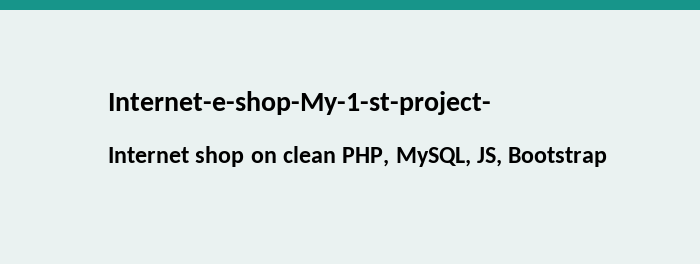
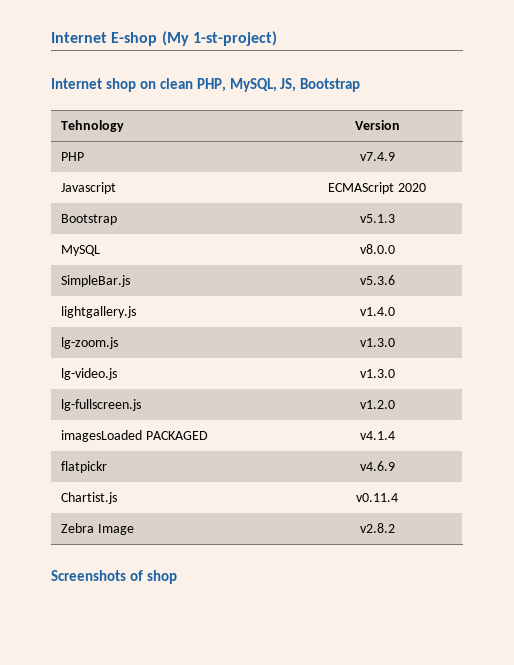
- Internet-e-shop-My-1-st-project-
+ Internet E-shop (My 1-st-project)
+ Tehnology | Version
+ PHP | v7.4.9
+ Javascript | ECMAScript 2020
+ Bootstrap | v5.1.3
+ MySQL | v8.0.0
+ SimpleBar.js | v5.3.6
+ lightgallery.js | v1.4.0
+ lg-zoom.js | v1.3.0
+ lg-video.js | v1.3.0
+ lg-fullscreen.js | v1.2.0
+ imagesLoaded PACKAGED | v4.1.4
+ flatpickr | v4.6.9
+ Chartist.js | v0.11.4
+ Zebra Image | v2.8.2
+ Screenshots of shop

